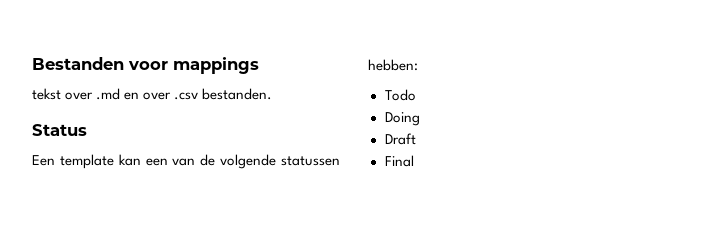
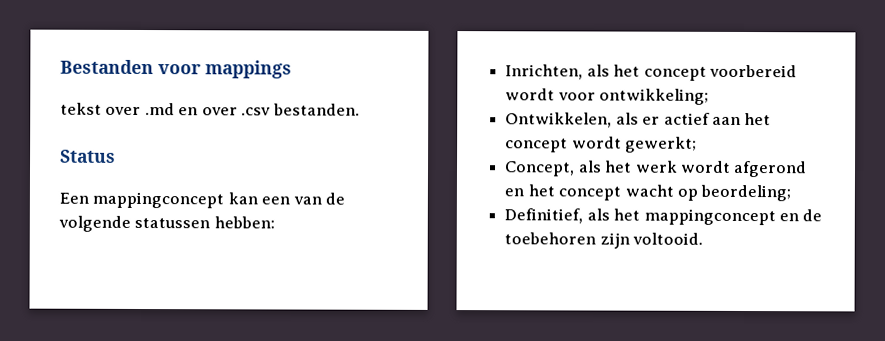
- Een template kan een van de volgende statussen hebben:
+ Een mappingconcept kan een van de volgende statussen hebben:
- Todo
- Doing
- Draft
- Final
+ Inrichten, als het concept voorbereid wordt voor ontwikkeling;
+ Ontwikkelen, als er actief aan het concept wordt gewerkt;
+ Concept, als het werk wordt afgerond en het concept wacht op beordeling;
+ Definitief, als het mappingconcept en de toebehoren zijn voltooid.

